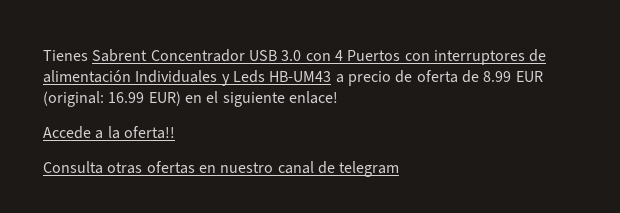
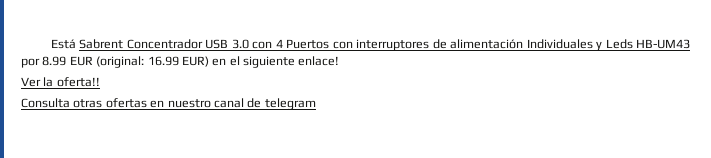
- Tienes Sabrent Concentrador USB 3.0 con 4 Puertos con interruptores de alimentación Individuales y Leds HB-UM43 a precio de oferta de 8.99 EUR (original: 16.99 EUR) en el siguiente enlace!
+ Está Sabrent Concentrador USB 3.0 con 4 Puertos con interruptores de alimentación Individuales y Leds HB-UM43 por 8.99 EUR (original: 16.99 EUR) en el siguiente enlace!
- Accede a la oferta!!
+ Ver la oferta!!

